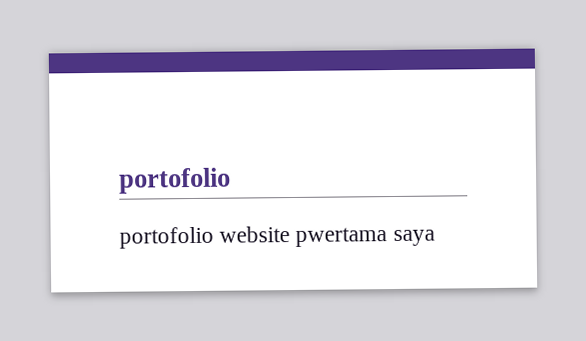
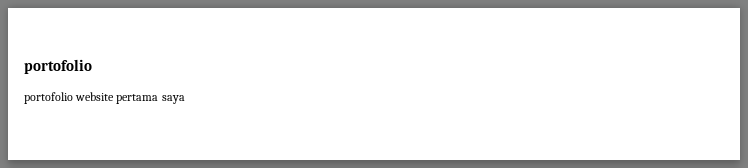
- portofolio website pwertama saya
+ portofolio website pertama saya

